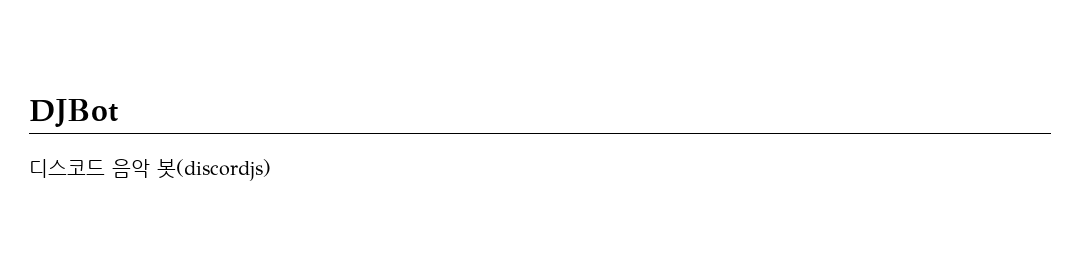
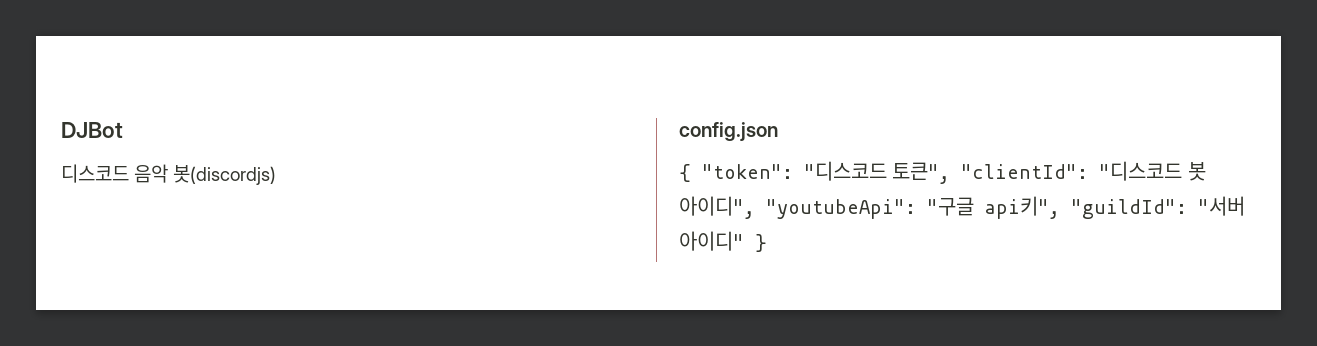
+ config.json
+ { "token": "디스코드 토큰", "clientId": "디스코드 봇 아이디", "youtubeApi": "구글 api키", "guildId": "서버 아이디" }

